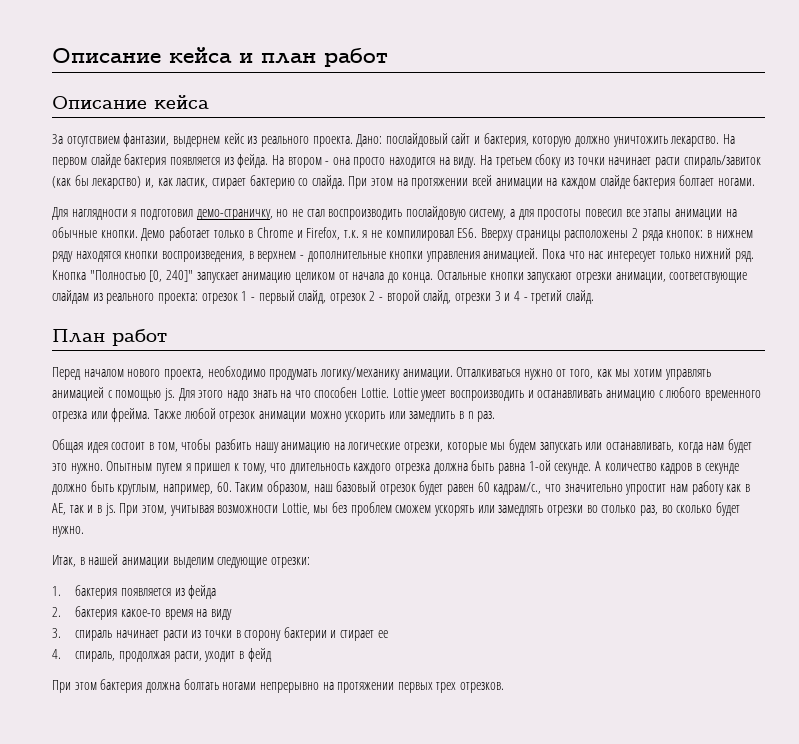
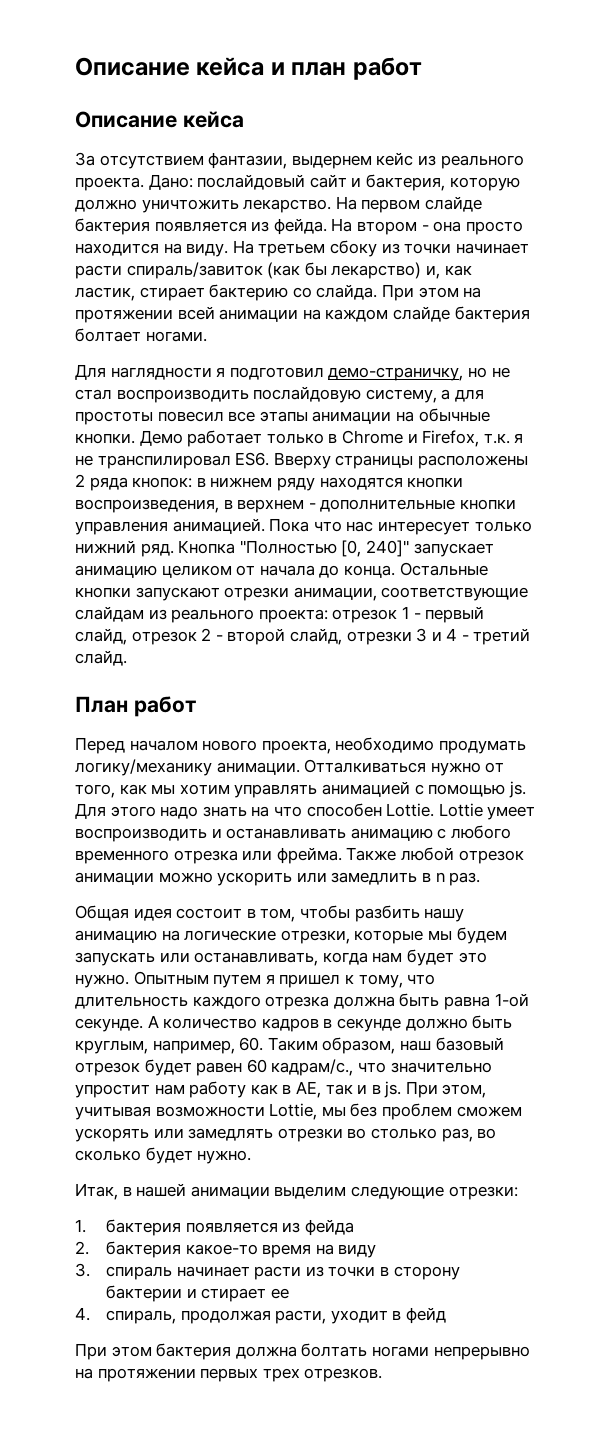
- Демо работает только в Chrome и Firefox, т.к. я не компилировал ES6. Вверху страницы расположены 2 ряда кнопок: в нижнем ряду находятся кнопки воспроизведения, в верхнем - дополнительные кнопки управления анимацией.
+ Демо работает только в Chrome и Firefox, т.к. я не транспилировал ES6. Вверху страницы расположены 2 ряда кнопок: в нижнем ряду находятся кнопки воспроизведения, в верхнем - дополнительные кнопки управления анимацией.

